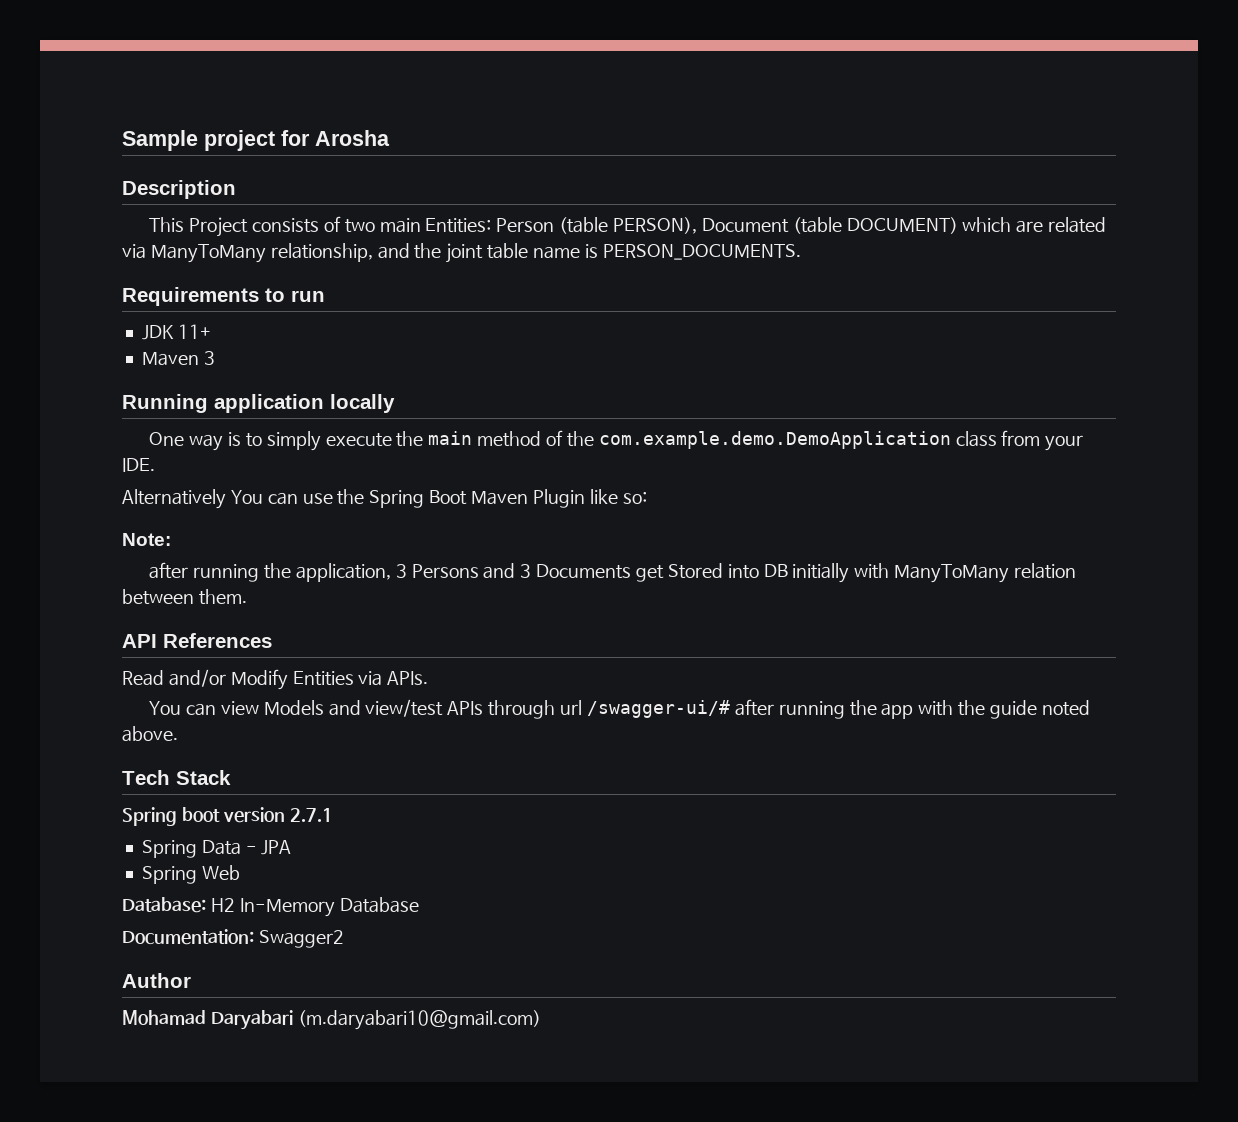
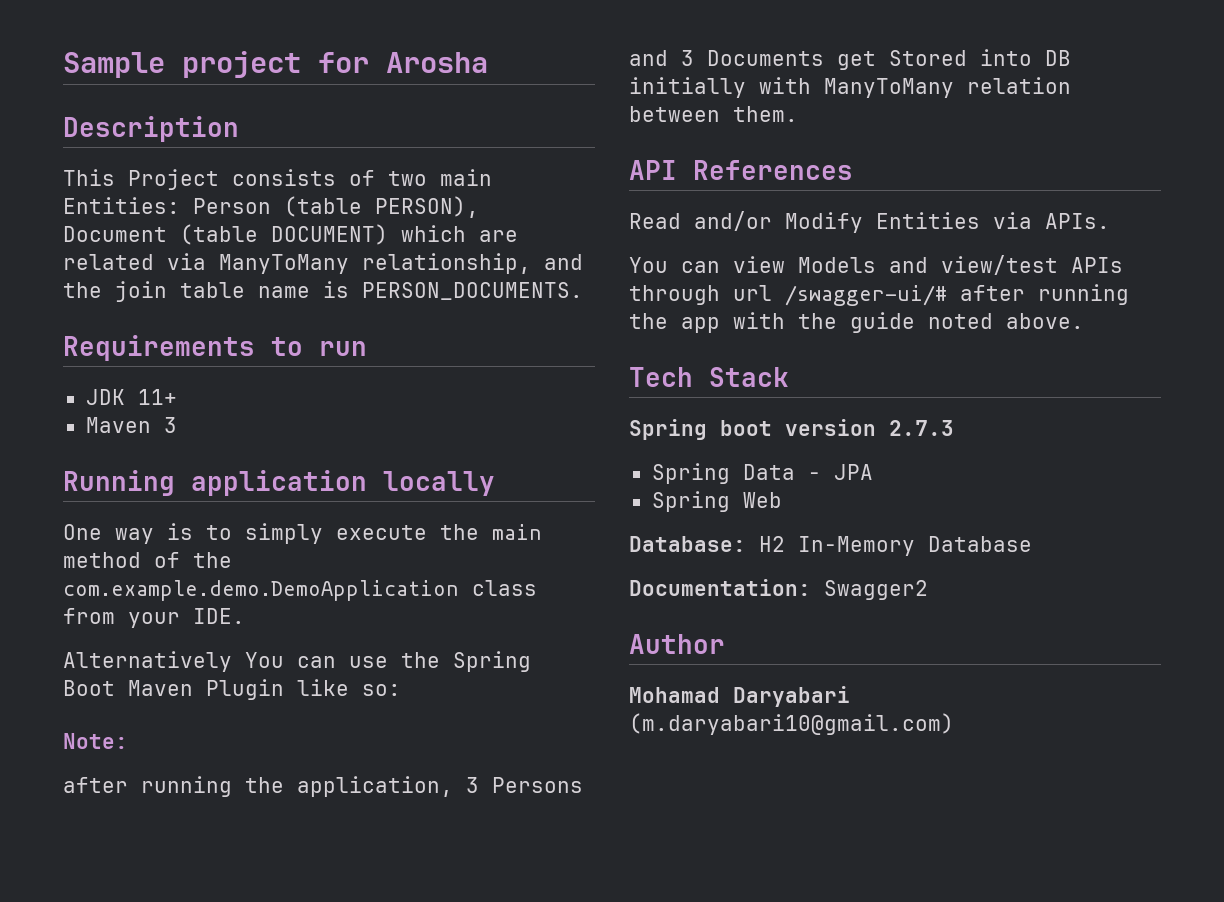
- This Project consists of two main Entities: Person (table PERSON), Document (table DOCUMENT) which are related via ManyToMany relationship, and the joint table name is PERSON_DOCUMENTS.
+ This Project consists of two main Entities: Person (table PERSON), Document (table DOCUMENT) which are related via ManyToMany relationship, and the join table name is PERSON_DOCUMENTS.
- Spring boot version 2.7.1
+ Spring boot version 2.7.3

